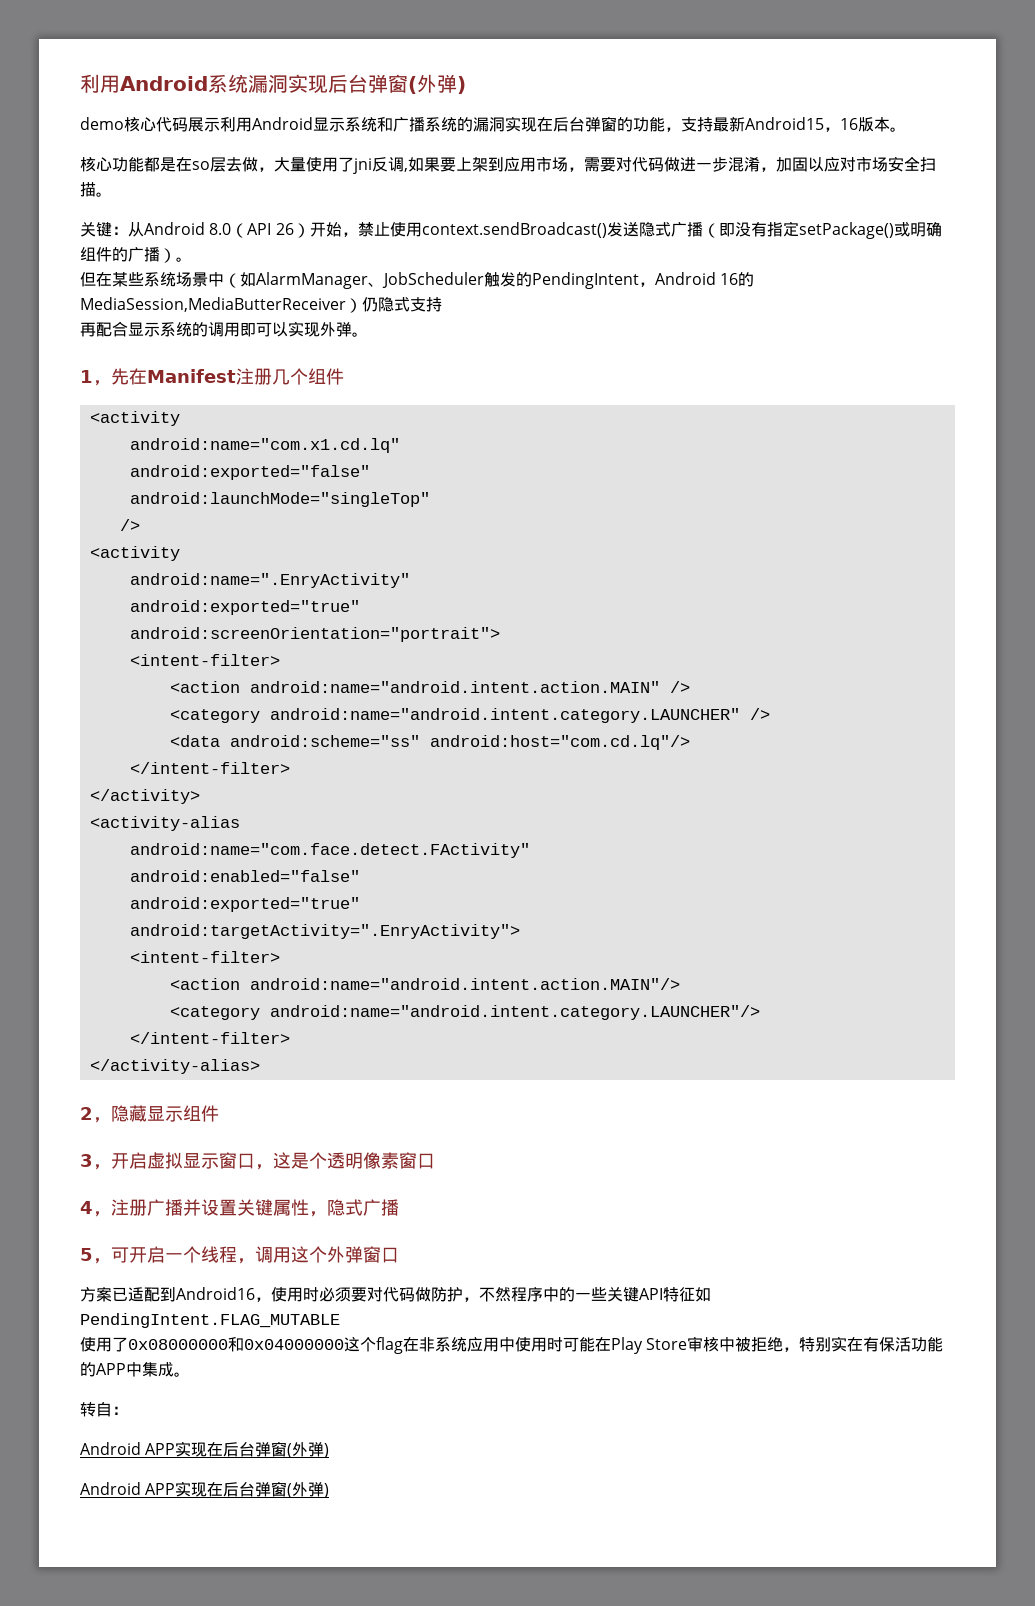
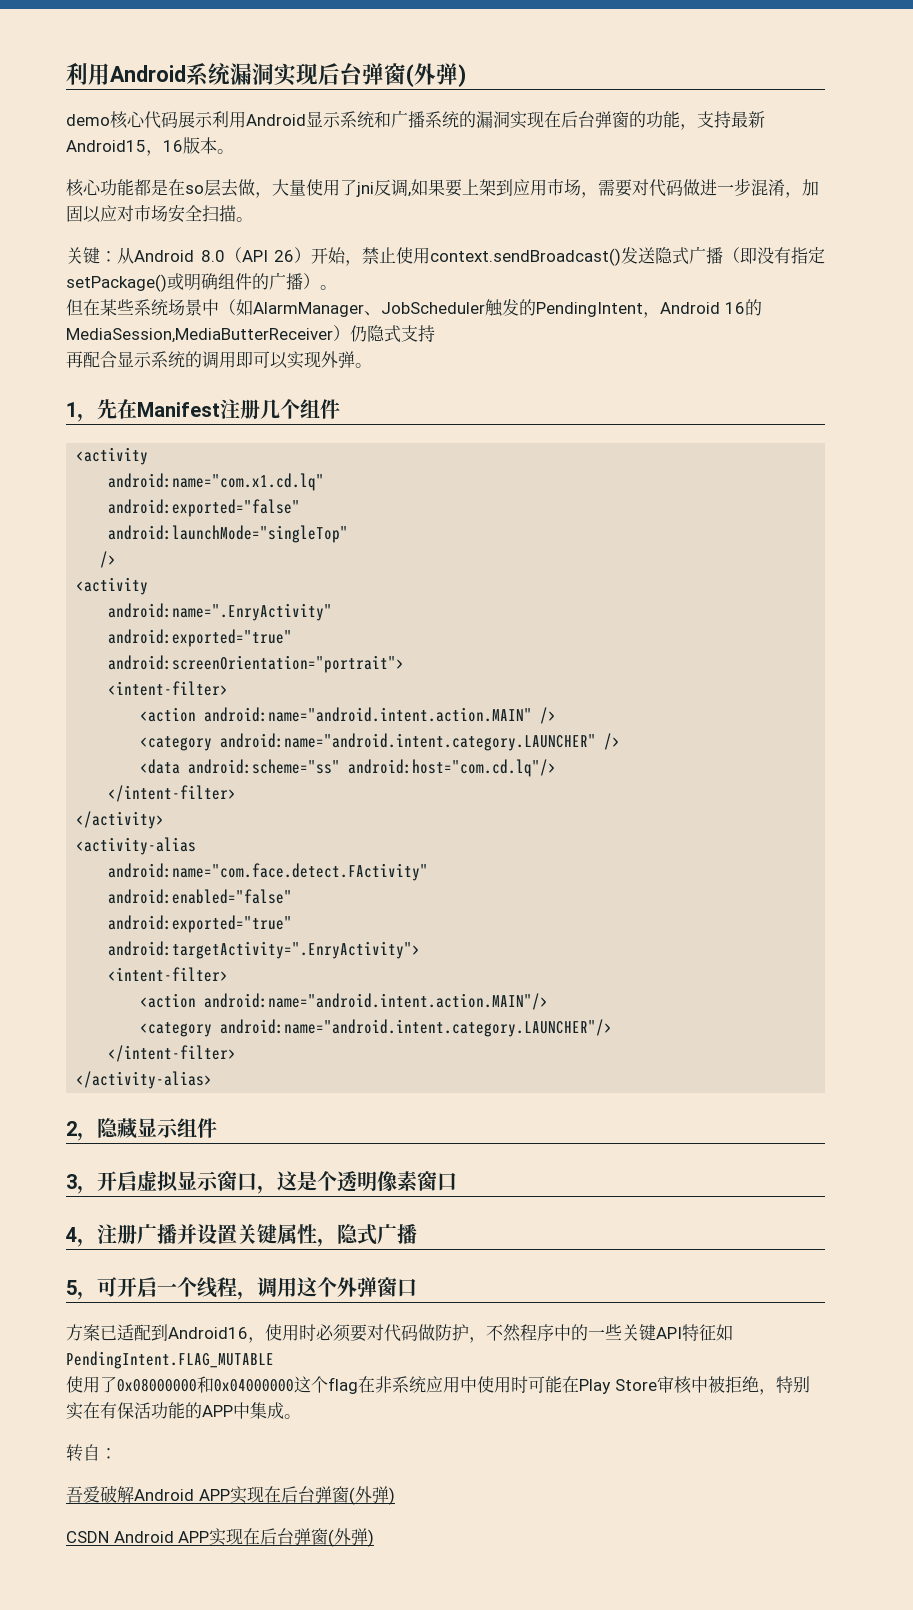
  转自：
- Android APP实现在后台弹窗(外弹)
- Android APP实现在后台弹窗(外弹)
+ 吾爱破解Android APP实现在后台弹窗(外弹)
+ CSDN Android APP实现在后台弹窗(外弹)

